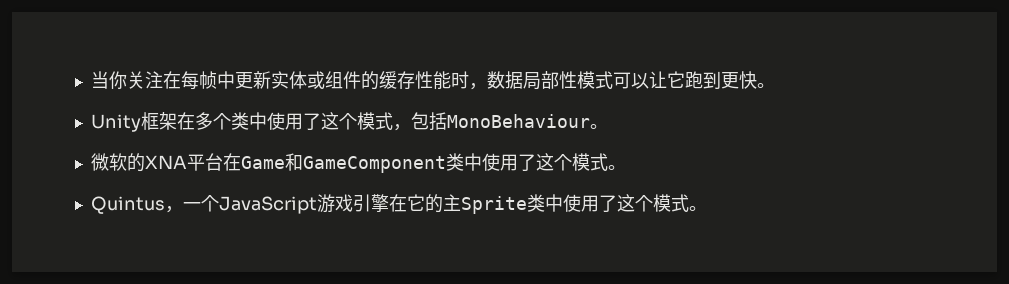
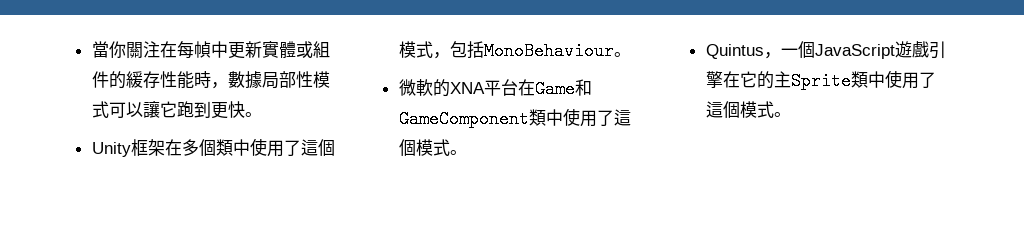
- 当你关注在每帧中更新实体或组件的缓存性能时，数据局部性模式可以让它跑到更快。
+ 當你關注在每幀中更新實體或組件的緩存性能時，數據局部性模式可以讓它跑到更快。
- Unity框架在多个类中使用了这个模式，包括MonoBehaviour。
+ Unity框架在多個類中使用了這個模式，包括MonoBehaviour。
- 微软的XNA平台在Game和GameComponent类中使用了这个模式。
+ 微軟的XNA平台在Game和GameComponent類中使用了這個模式。
- Quintus，一个JavaScript游戏引擎在它的主Sprite类中使用了这个模式。
+ Quintus，一個JavaScript遊戲引擎在它的主Sprite類中使用了這個模式。

